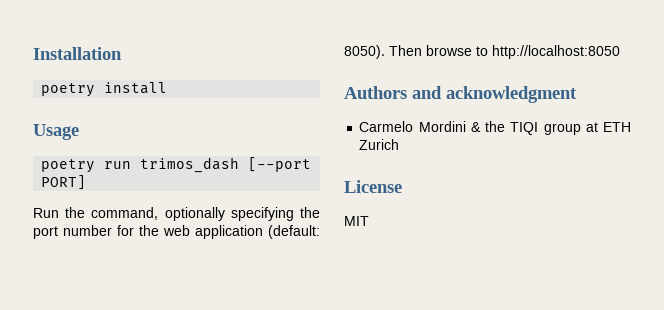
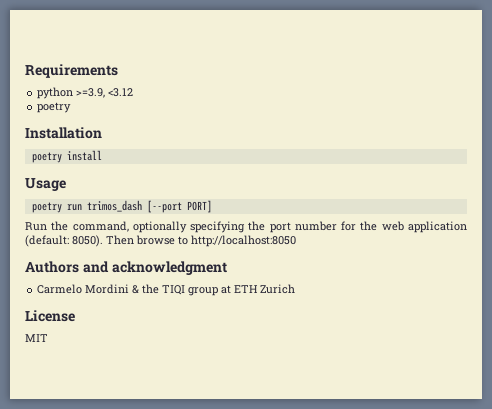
+ Requirements
+ python >=3.9, <3.12
+ poetry

